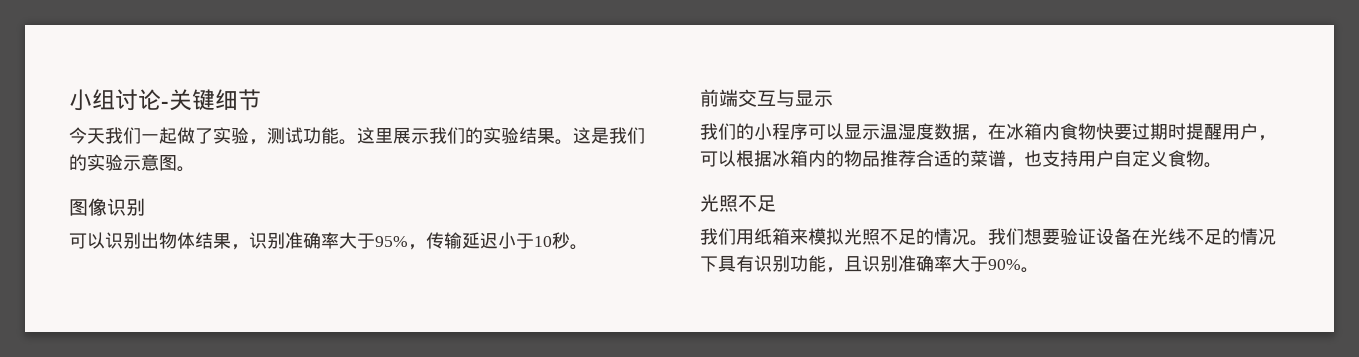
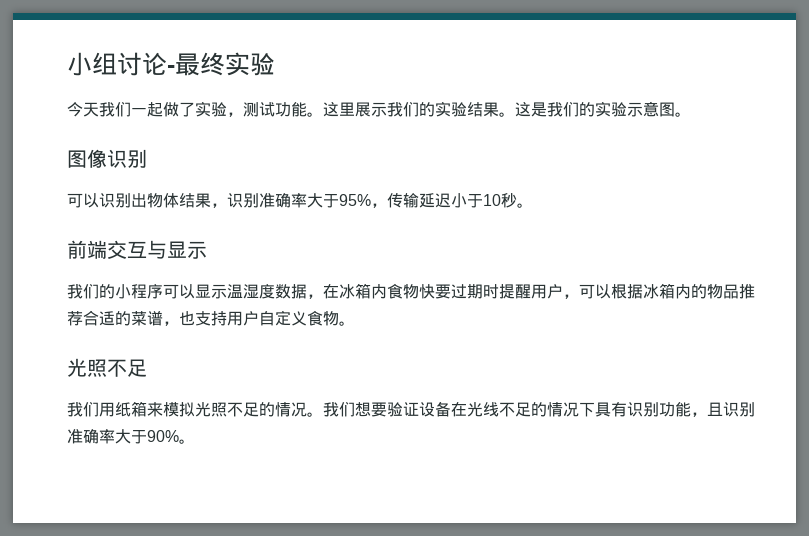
- 小组讨论-关键细节
+ 小组讨论-最终实验

